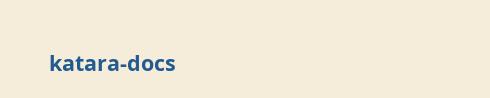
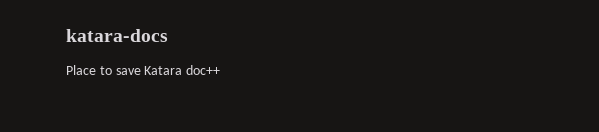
+ Place to save Katara doc++

